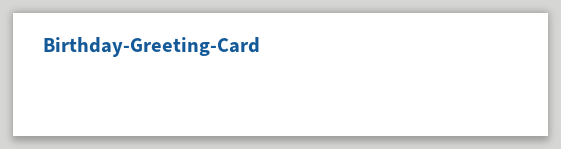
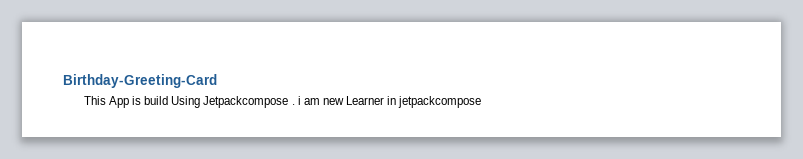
+ This App is build Using Jetpackcompose . i am new Learner in jetpackcompose

